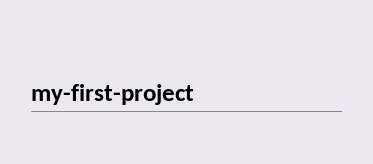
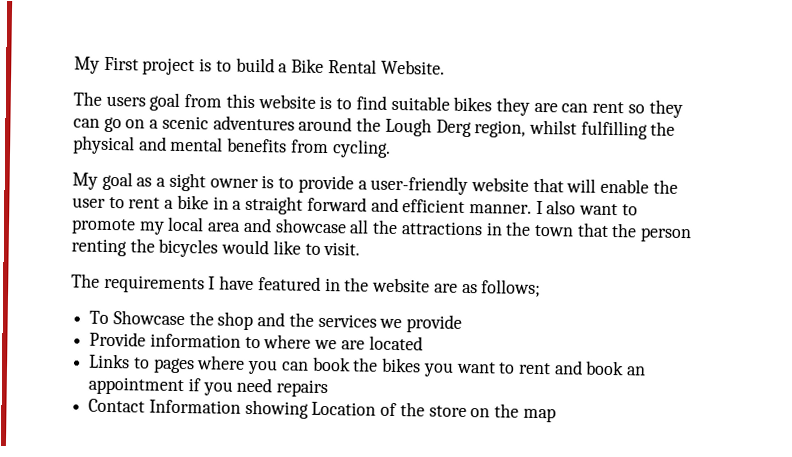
- my-first-project
+ My First project is to build a Bike Rental Website.
+ The users goal from this website is to find suitable bikes they are can rent so they can go on a scenic adventures around the Lough Derg region, whilst fulfilling the physical and mental benefits from cycling.
+ My goal as a sight owner is to provide a user-friendly website that will enable the user to rent a bike in a straight forward and efficient manner. I also want to promote my local area and showcase all the attractions in the town that the person renting the bicycles would like to visit.
+ The requirements I have featured in the website are as follows;
+ To Showcase the shop and the services we provide
+ Provide information to where we are located
+ Links to pages where you can book the bikes you want to rent and book an appointment if you need repairs
+ Contact Information showing Location of the store on the map

